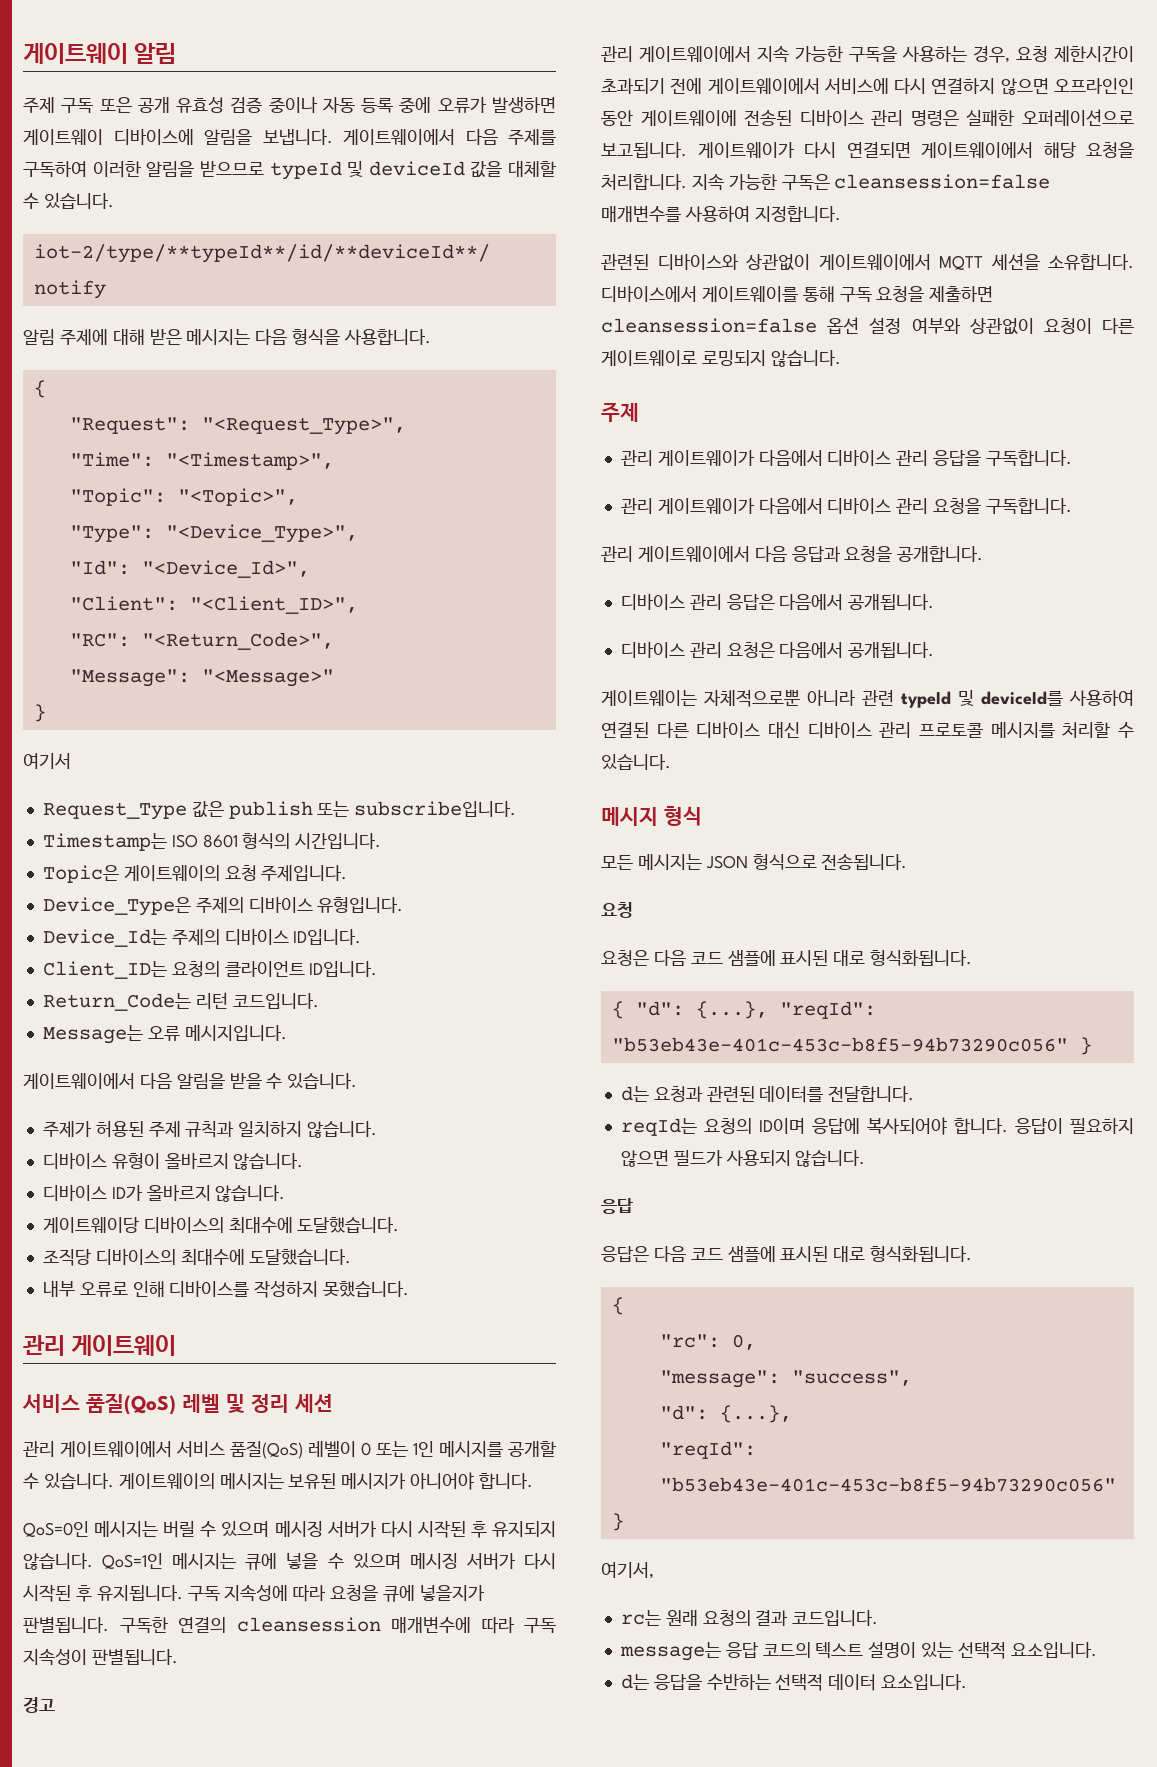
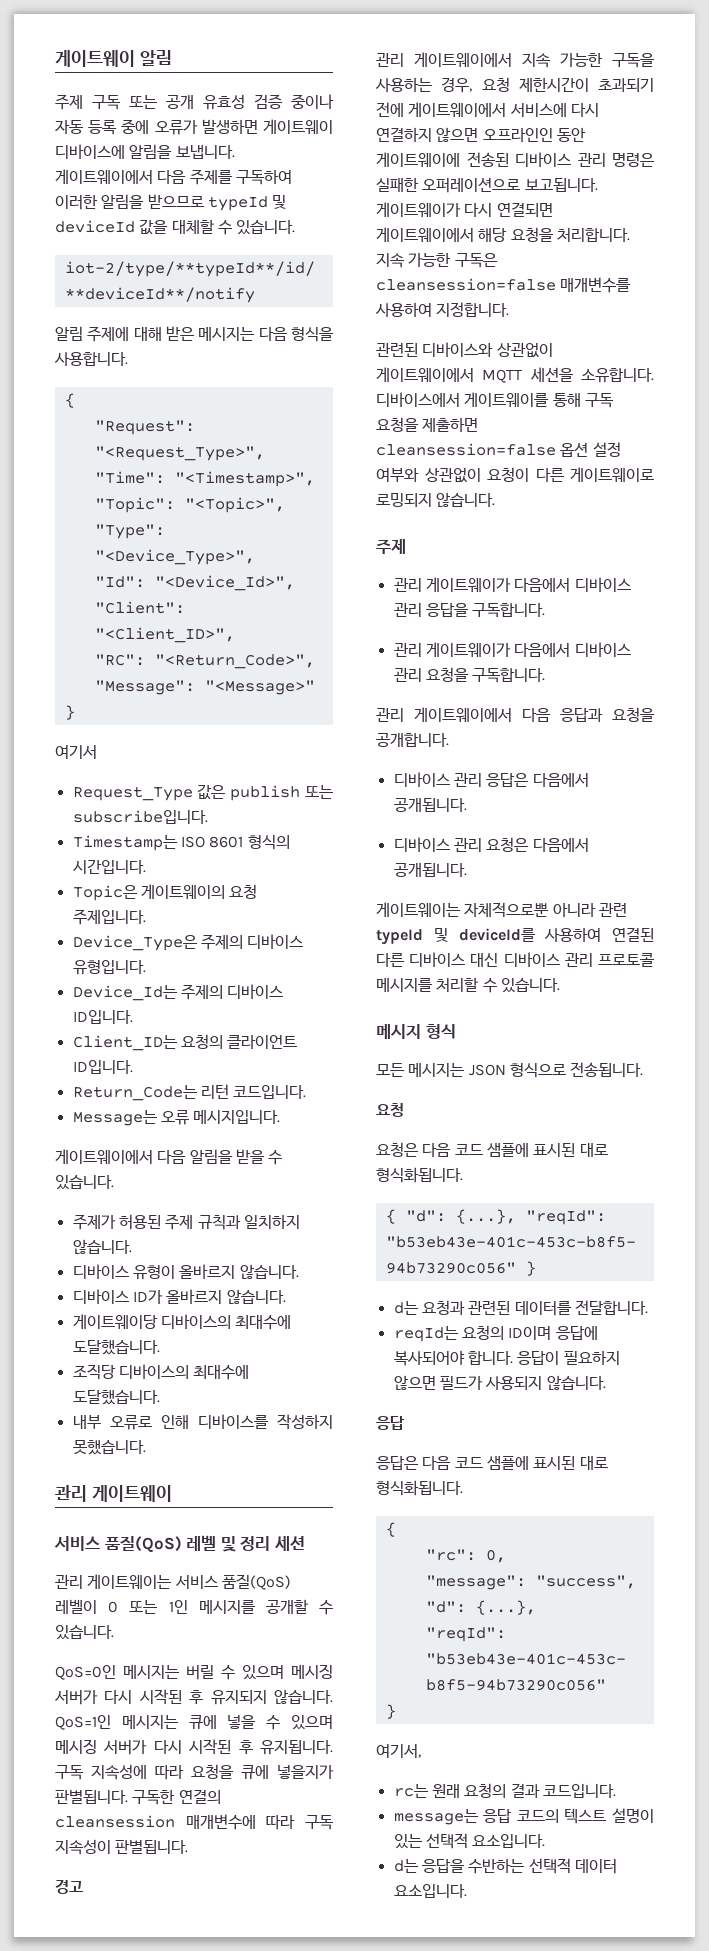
- 주제 구독 또은 공개 유효성 검증 중이나 자동 등록 중에 오류가 발생하면 게이트웨이 디바이스에 알림을 보냅니다.
+ 주제 구독 또는 공개 유효성 검증 중이나 자동 등록 중에 오류가 발생하면 게이트웨이 디바이스에 알림을 보냅니다.
- 관리 게이트웨이에서 서비스 품질(QoS) 레벨이 0 또는 1인 메시지를 공개할 수 있습니다. 게이트웨이의 메시지는 보유된 메시지가 아니어야 합니다.
+ 관리 게이트웨이는 서비스 품질(QoS) 레벨이 0 또는 1인 메시지를 공개할 수 있습니다.

